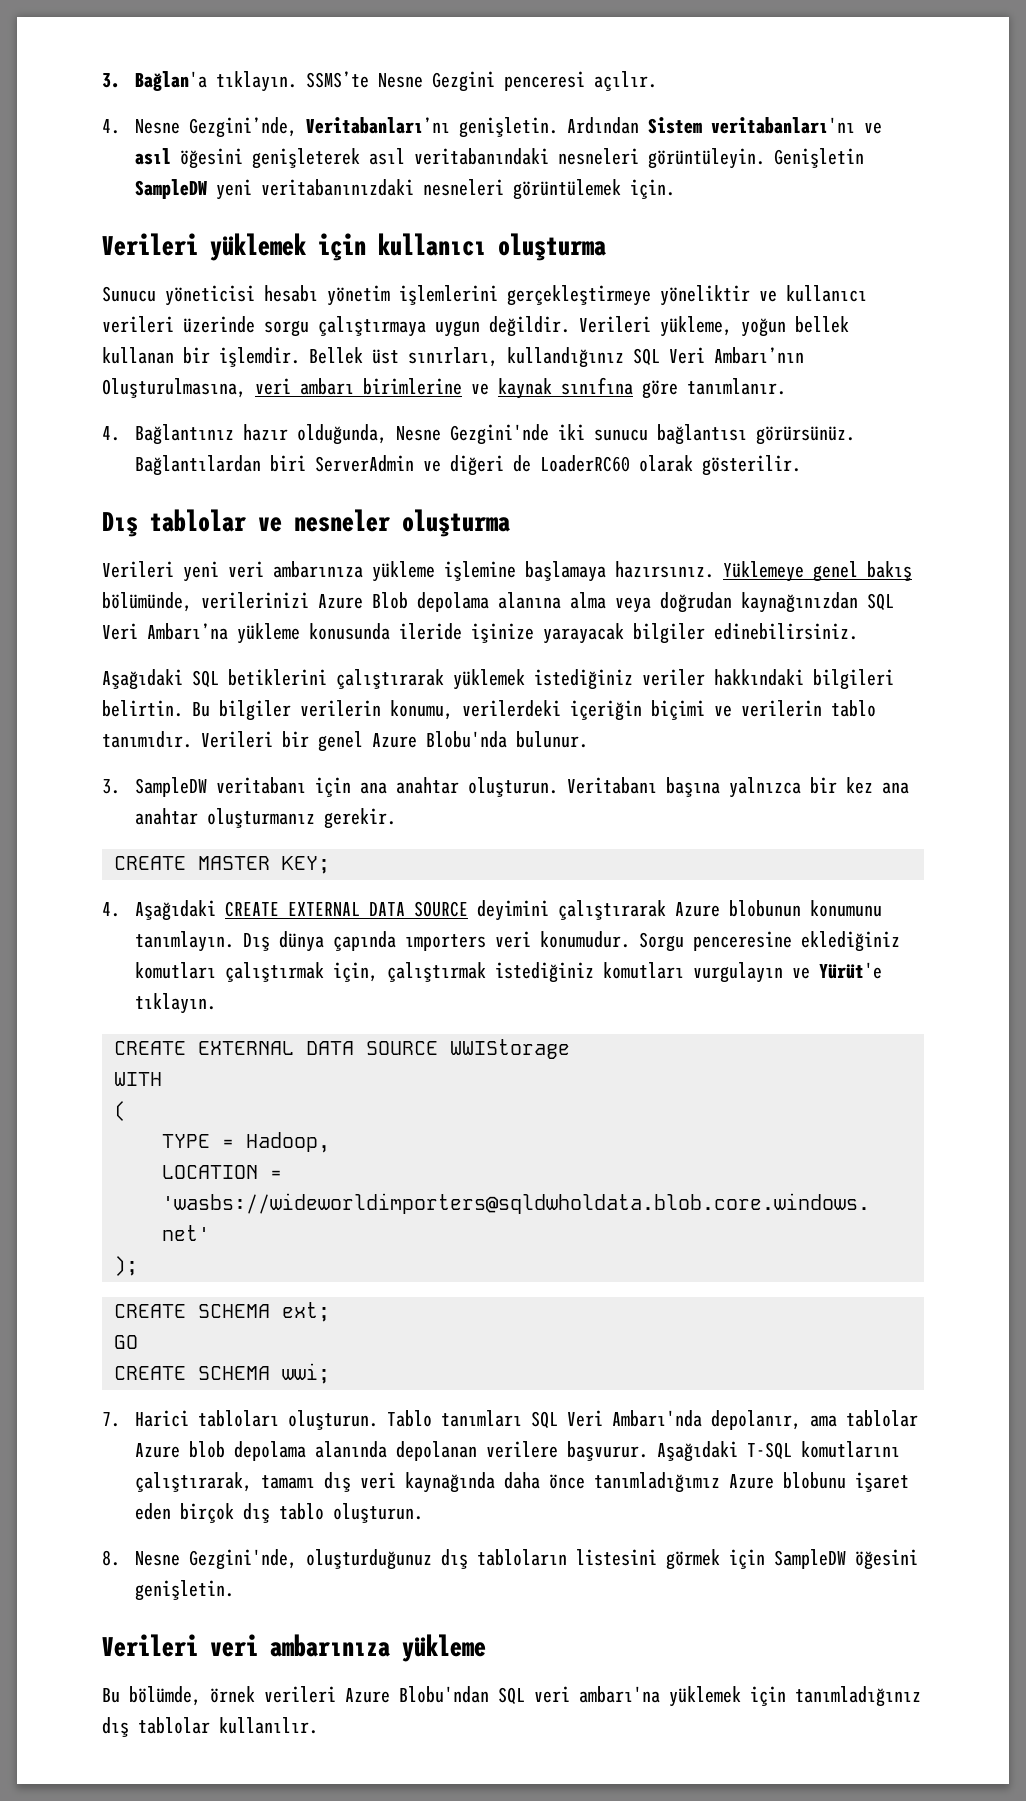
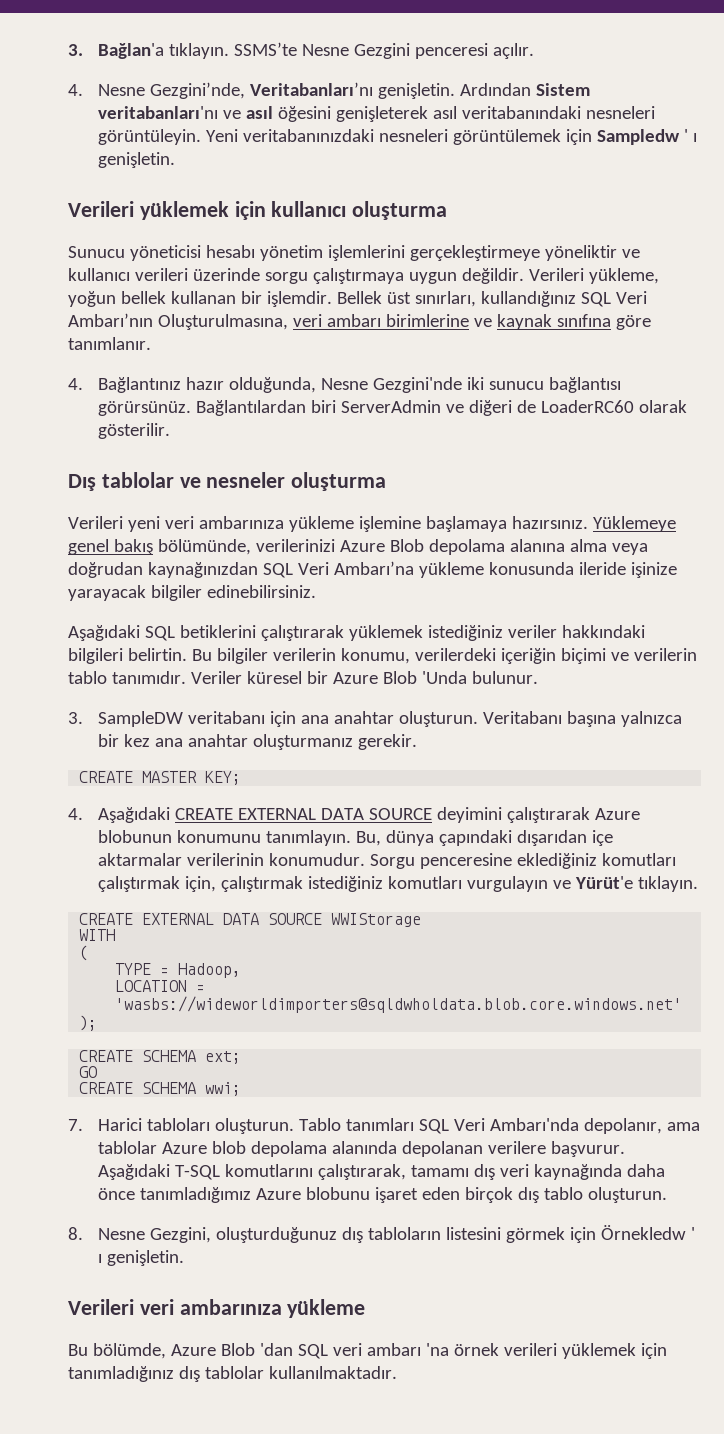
- Genişletin SampleDW yeni veritabanınızdaki nesneleri görüntülemek için.
+ Yeni veritabanınızdaki nesneleri görüntülemek için Sampledw ' ı genişletin.
- Verileri bir genel Azure Blobu'nda bulunur.
+ Veriler küresel bir Azure Blob 'Unda bulunur.
- Dış dünya çapında ımporters veri konumudur.
+ Bu, dünya çapındaki dışarıdan içe aktarmalar verilerinin konumudur.
- 8. Nesne Gezgini'nde, oluşturduğunuz dış tabloların listesini görmek için SampleDW öğesini genişletin.
+ 8. Nesne Gezgini, oluşturduğunuz dış tabloların listesini görmek için Örnekledw ' ı genişletin.
- Bu bölümde, örnek verileri Azure Blobu'ndan SQL veri ambarı'na yüklemek için tanımladığınız dış tablolar kullanılır.
+ Bu bölümde, Azure Blob 'dan SQL veri ambarı 'na örnek verileri yüklemek için tanımladığınız dış tablolar kullanılmaktadır.

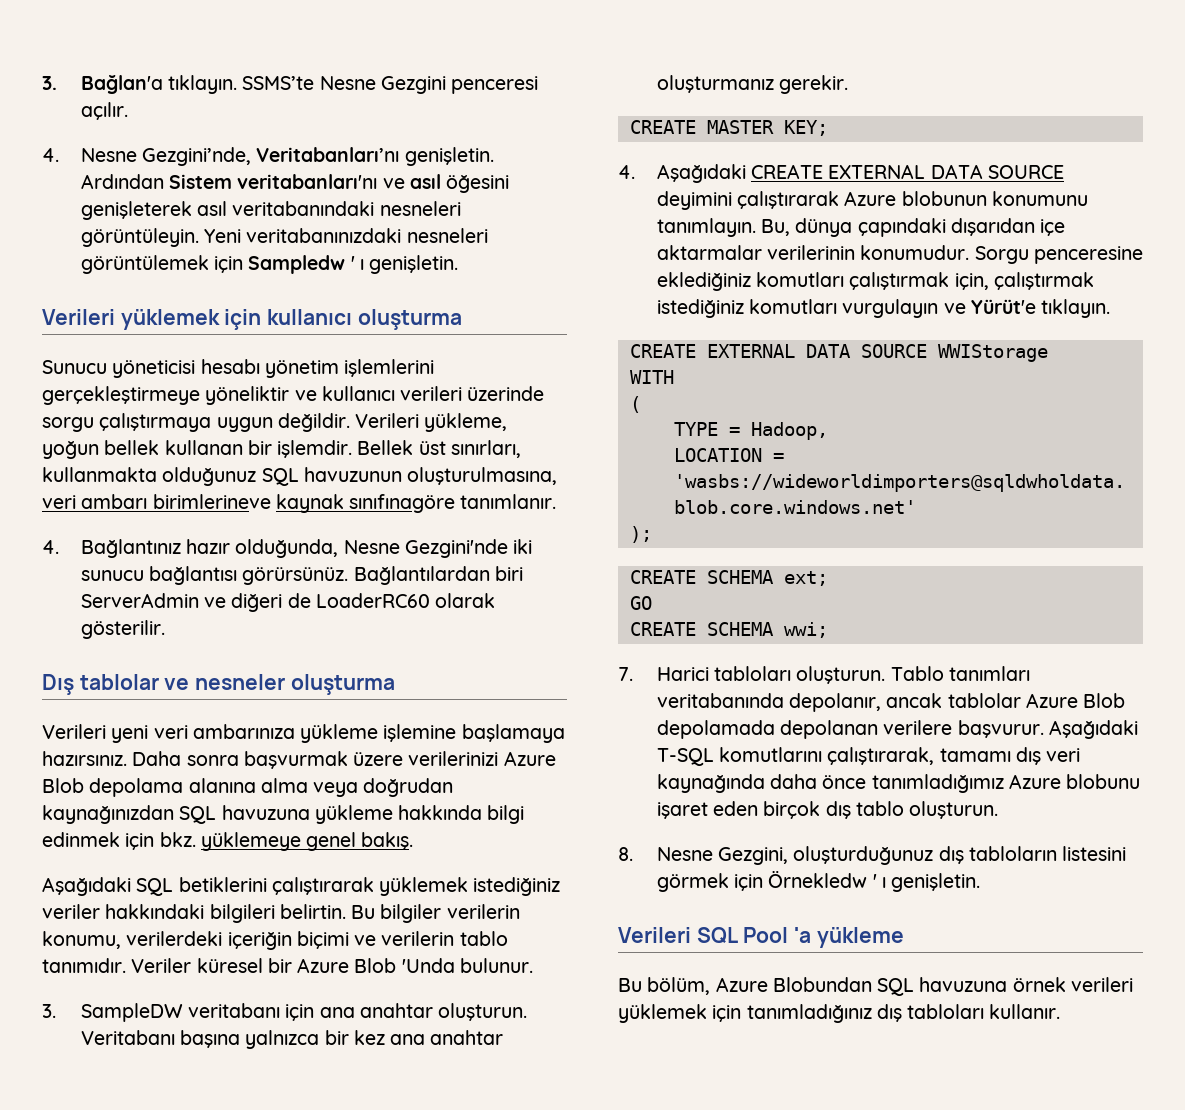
- Bellek üst sınırları, kullandığınız SQL Veri Ambarı’nın Oluşturulmasına, veri ambarı birimlerine ve kaynak sınıfına göre tanımlanır.
+ Bellek üst sınırları, kullanmakta olduğunuz SQL havuzunun oluşturulmasına, veri ambarı birimlerineve kaynak sınıfınagöre tanımlanır.
- Yüklemeye genel bakış bölümünde, verilerinizi Azure Blob depolama alanına alma veya doğrudan kaynağınızdan SQL Veri Ambarı’na yükleme konusunda ileride işinize yarayacak bilgiler edinebilirsiniz.
+ Daha sonra başvurmak üzere verilerinizi Azure Blob depolama alanına alma veya doğrudan kaynağınızdan SQL havuzuna yükleme hakkında bilgi edinmek için bkz. yüklemeye genel bakış.
- Tablo tanımları SQL Veri Ambarı'nda depolanır, ama tablolar Azure blob depolama alanında depolanan verilere başvurur.
+ Tablo tanımları veritabanında depolanır, ancak tablolar Azure Blob depolamada depolanan verilere başvurur.
- Verileri veri ambarınıza yükleme
+ Verileri SQL Pool 'a yükleme
- Bu bölümde, Azure Blob 'dan SQL veri ambarı 'na örnek verileri yüklemek için tanımladığınız dış tablolar kullanılmaktadır.
+ Bu bölüm, Azure Blobundan SQL havuzuna örnek verileri yüklemek için tanımladığınız dış tabloları kullanır.

